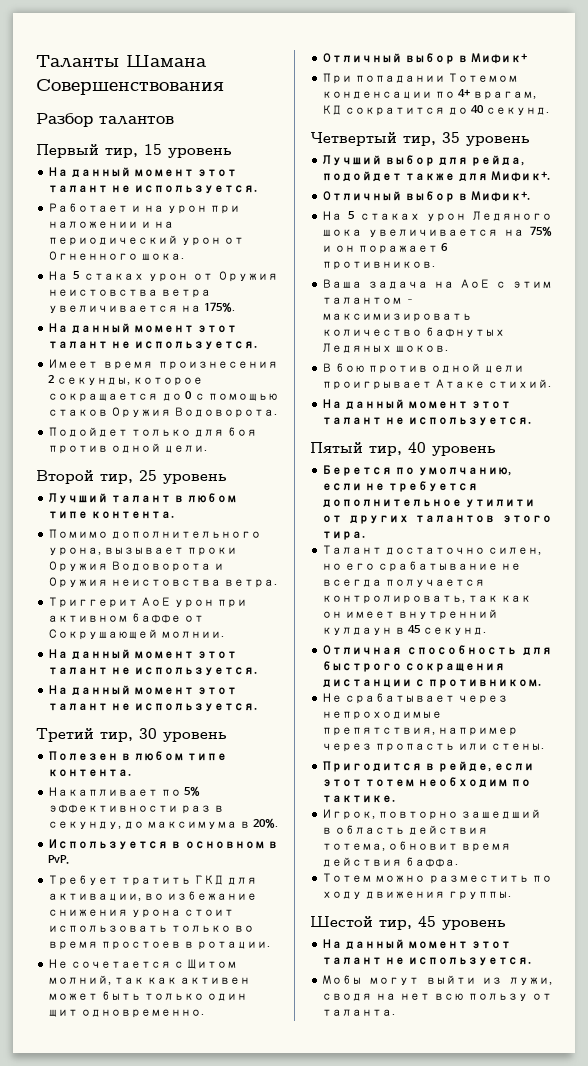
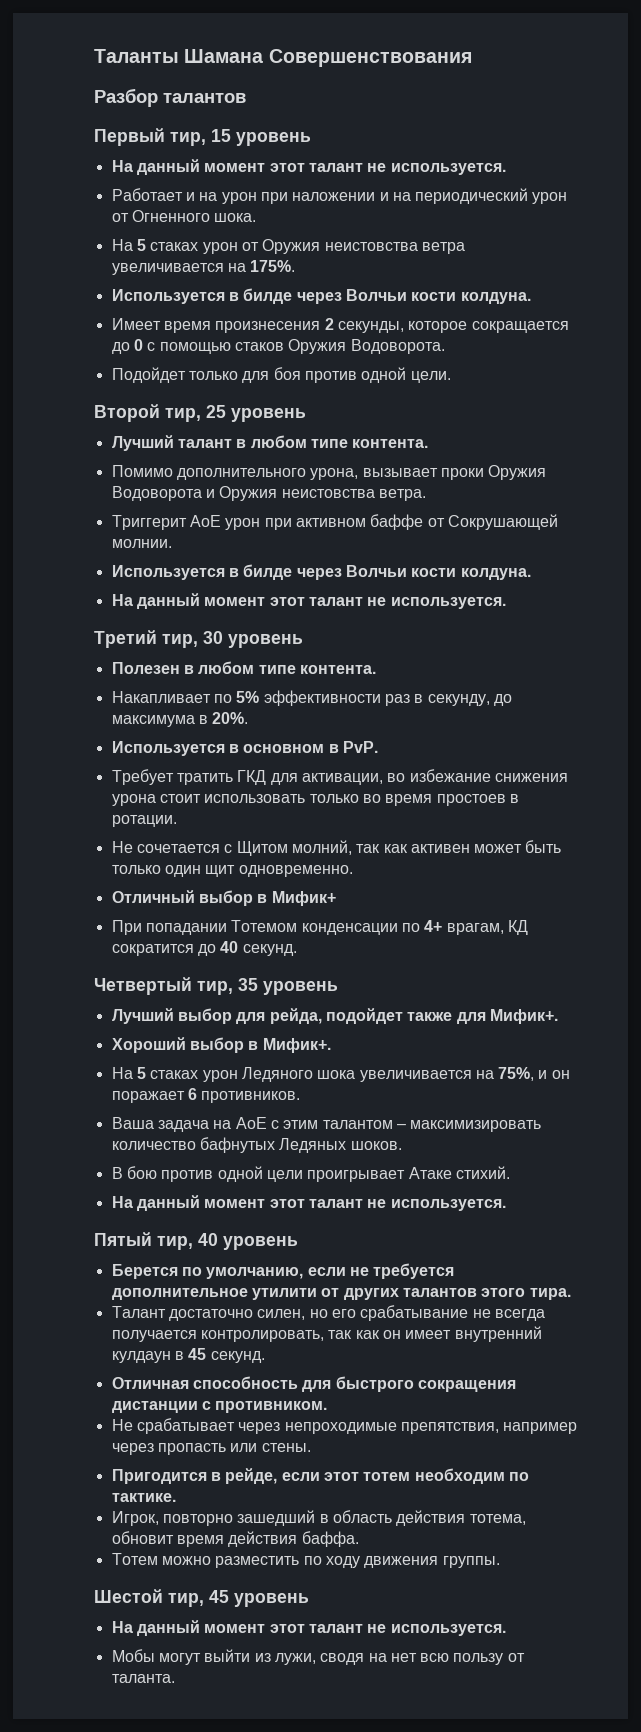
  На 5 стаках урон от Оружия неистовства ветра увеличивается на 175%.
- На данный момент этот талант не используется.
+ Используется в билде через Волчьи кости колдуна.
  Триггерит АоЕ урон при активном баффе от Сокрушающей молнии.
- На данный момент этот талант не используется.
+ Используется в билде через Волчьи кости колдуна.
- Отличный выбор в Мифик+.
+ Хороший выбор в Мифик+.
- На 5 стаках урон Ледяного шока увеличивается на 75% и он поражает 6 противников.
+ На 5 стаках урон Ледяного шока увеличивается на 75%, и он поражает 6 противников.

